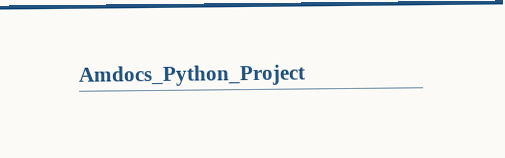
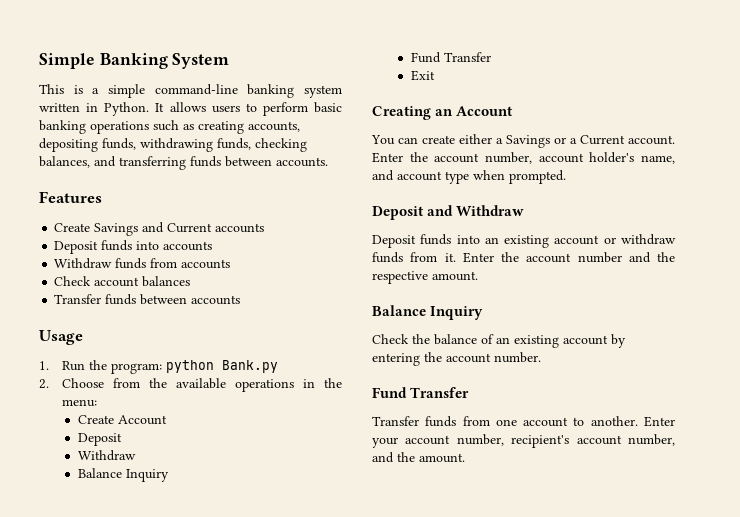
- Amdocs_Python_Project
+ Simple Banking System
+ This is a simple command-line banking system written in Python. It allows users to perform basic banking operations such as creating accounts, depositing funds, withdrawing funds, checking balances, and transferring funds between accounts.
+ Features
+ Create Savings and Current accounts
+ Deposit funds into accounts
+ Withdraw funds from accounts
+ Check account balances
+ Transfer funds between accounts
+ Usage
+ 1. Run the program: python Bank.py
+ 2. Choose from the available operations in the menu:
+ Create Account
+ Deposit
+ Withdraw
+ Balance Inquiry
+ Fund Transfer
+ Exit
+ Creating an Account
+ You can create either a Savings or a Current account. Enter the account number, account holder's name, and account type when prompted.
+ Deposit and Withdraw
+ Deposit funds into an existing account or withdraw funds from it. Enter the account number and the respective amount.
+ Balance Inquiry
+ Check the balance of an existing account by entering the account number.
+ Fund Transfer
+ Transfer funds from one account to another. Enter your account number, recipient's account number, and the amount.

